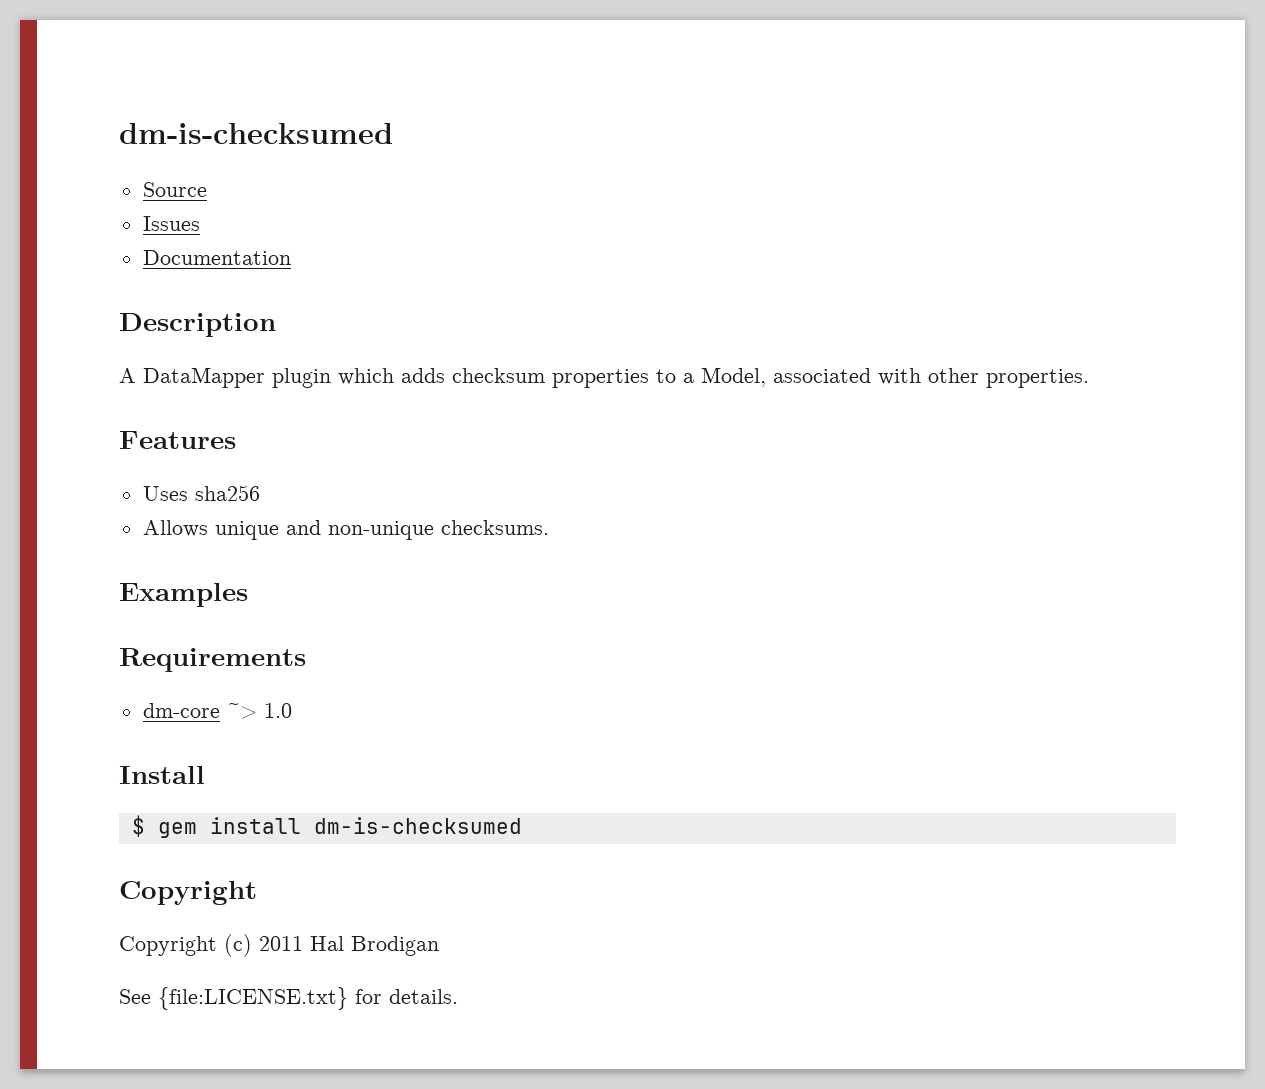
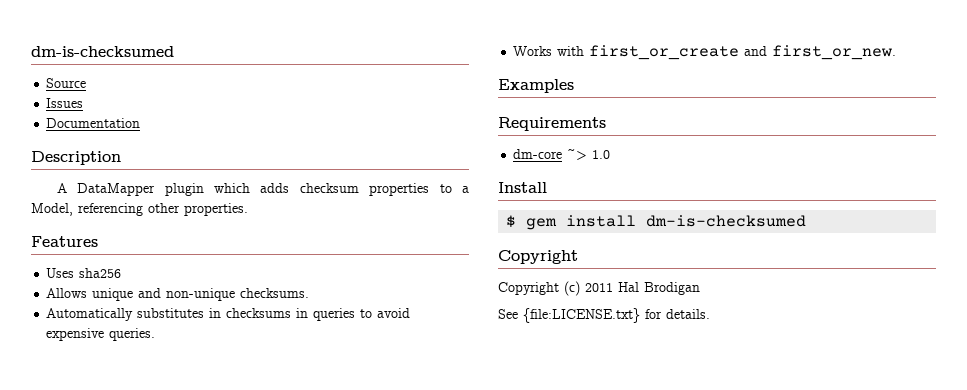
- A DataMapper plugin which adds checksum properties to a Model, associated with other properties.
+ A DataMapper plugin which adds checksum properties to a Model, referencing other properties.
+ Automatically substitutes in checksums in queries to avoid expensive queries.
+ Works with first_or_create and first_or_new.

